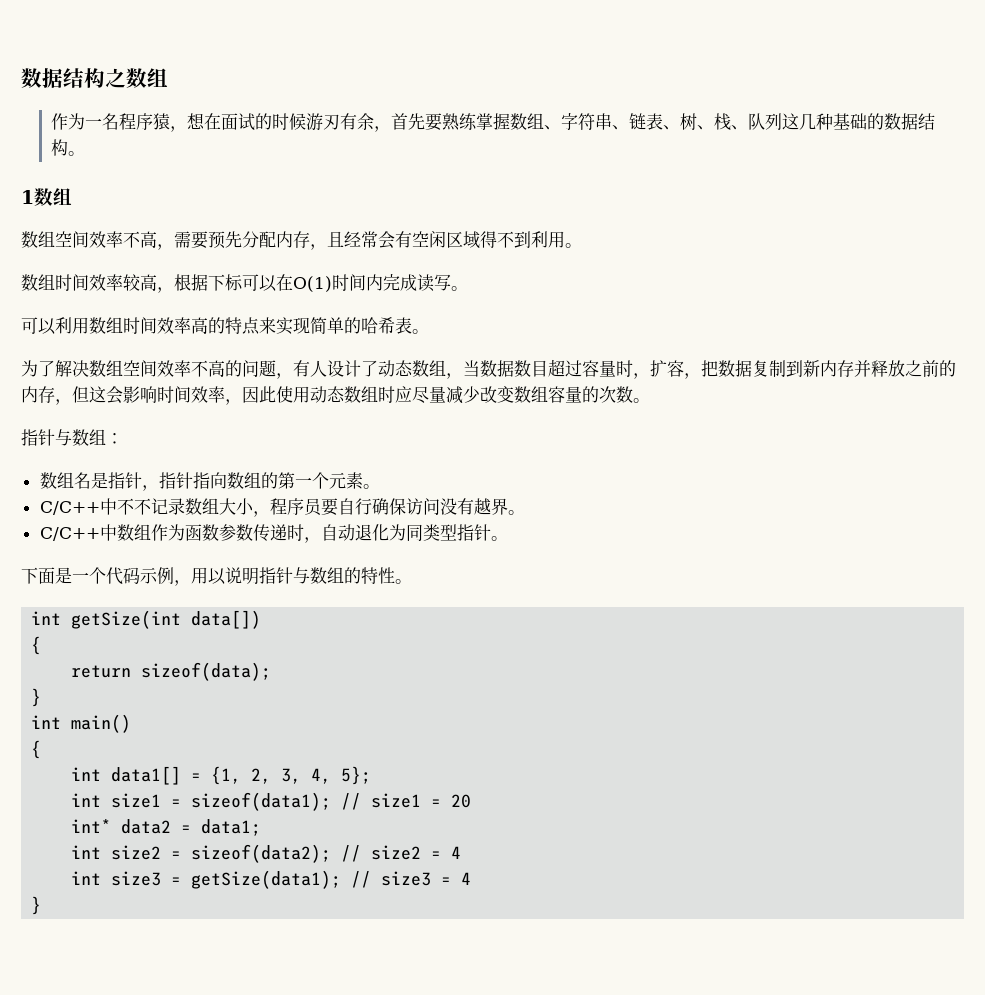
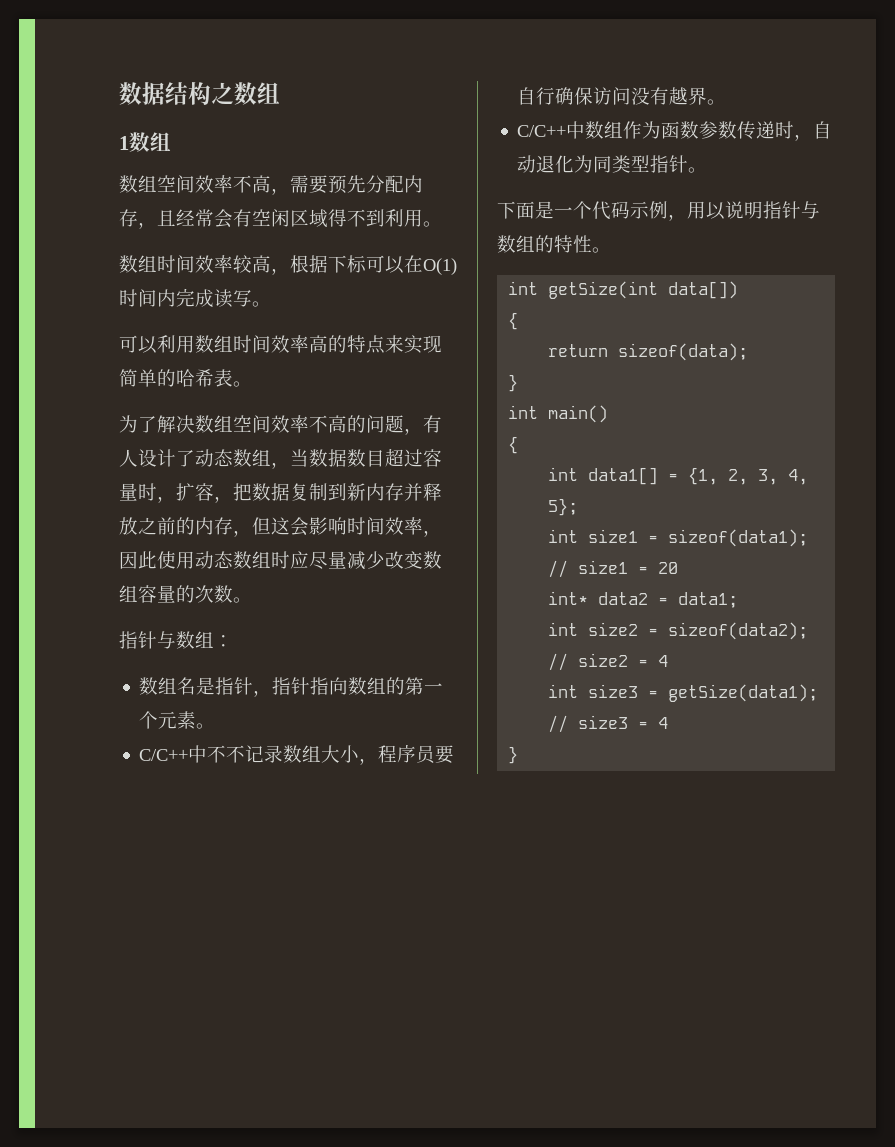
- 作为一名程序猿，想在面试的时候游刃有余，首先要熟练掌握数组、字符串、链表、树、栈、队列这几种基础的数据结构。

